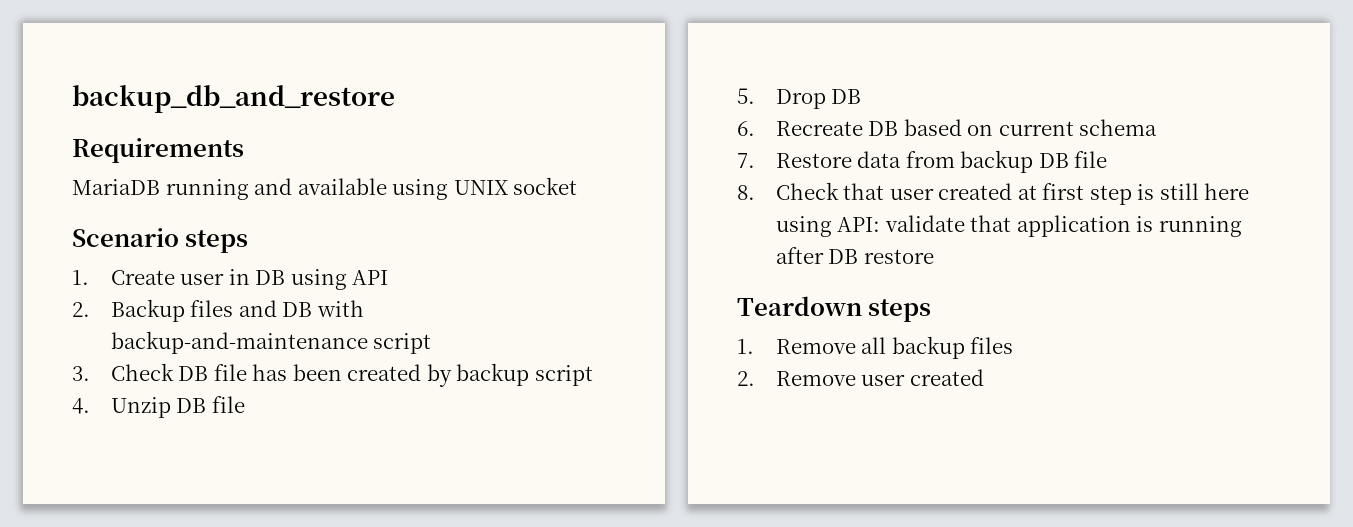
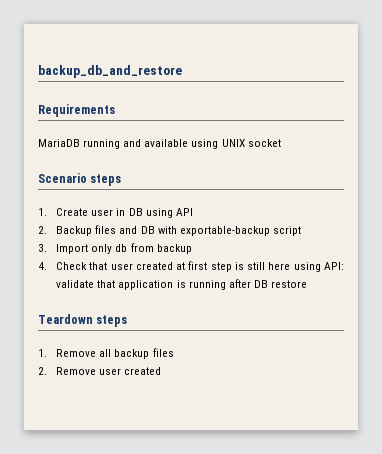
- 2. Backup files and DB with backup-and-maintenance script
+ 2. Backup files and DB with exportable-backup script
- 3. Check DB file has been created by backup script
- 4. Unzip DB file
- 5. Drop DB
- 6. Recreate DB based on current schema
- 7. Restore data from backup DB file
- 8. Check that user created at first step is still here using API: validate that application is running after DB restore
+ 3. Import only db from backup
+ 4. Check that user created at first step is still here using API: validate that application is running after DB restore

